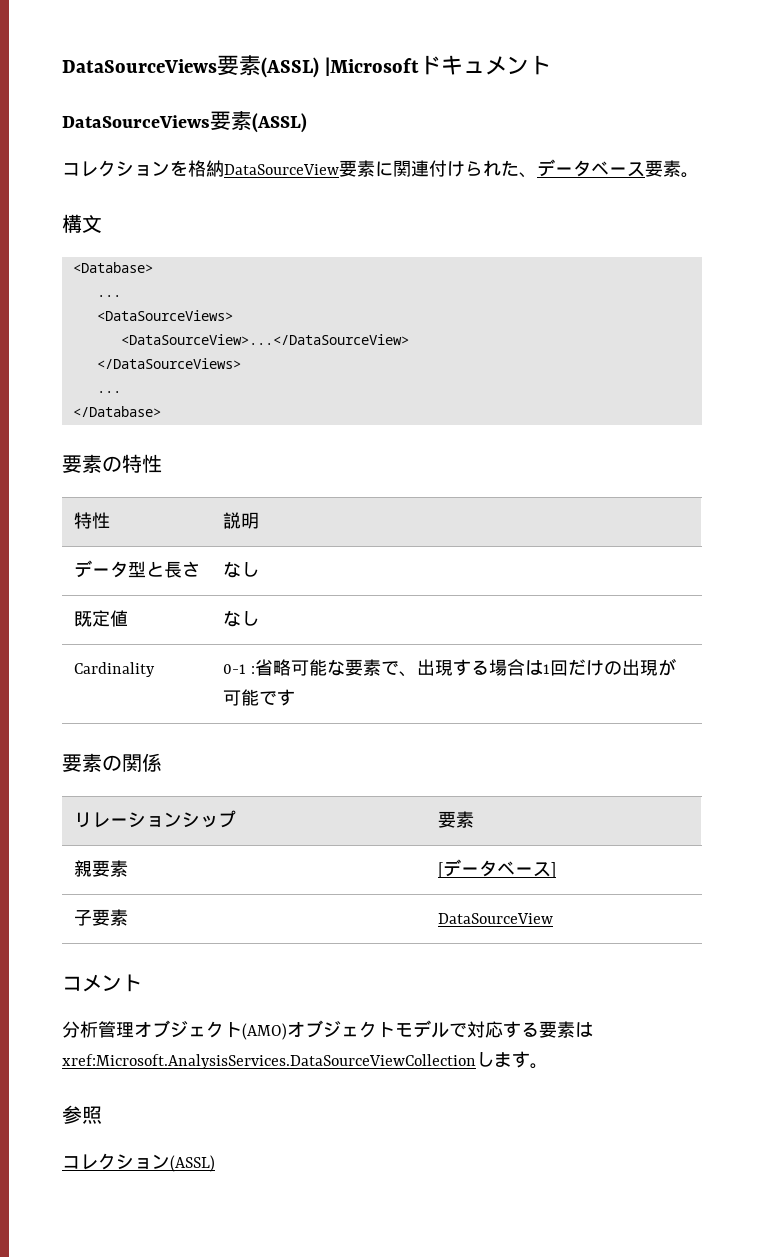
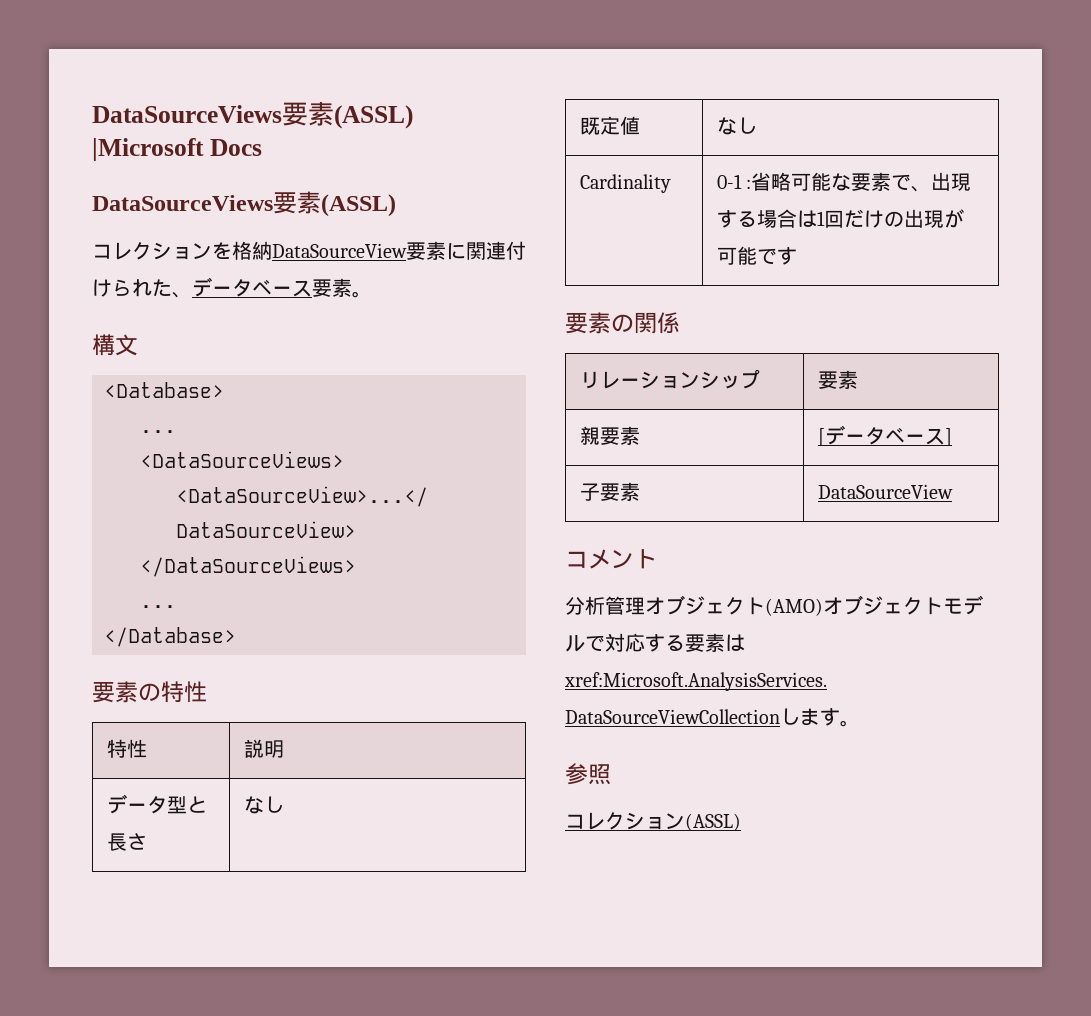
- DataSourceViews要素(ASSL) |Microsoftドキュメント
+ DataSourceViews要素(ASSL) |Microsoft Docs

